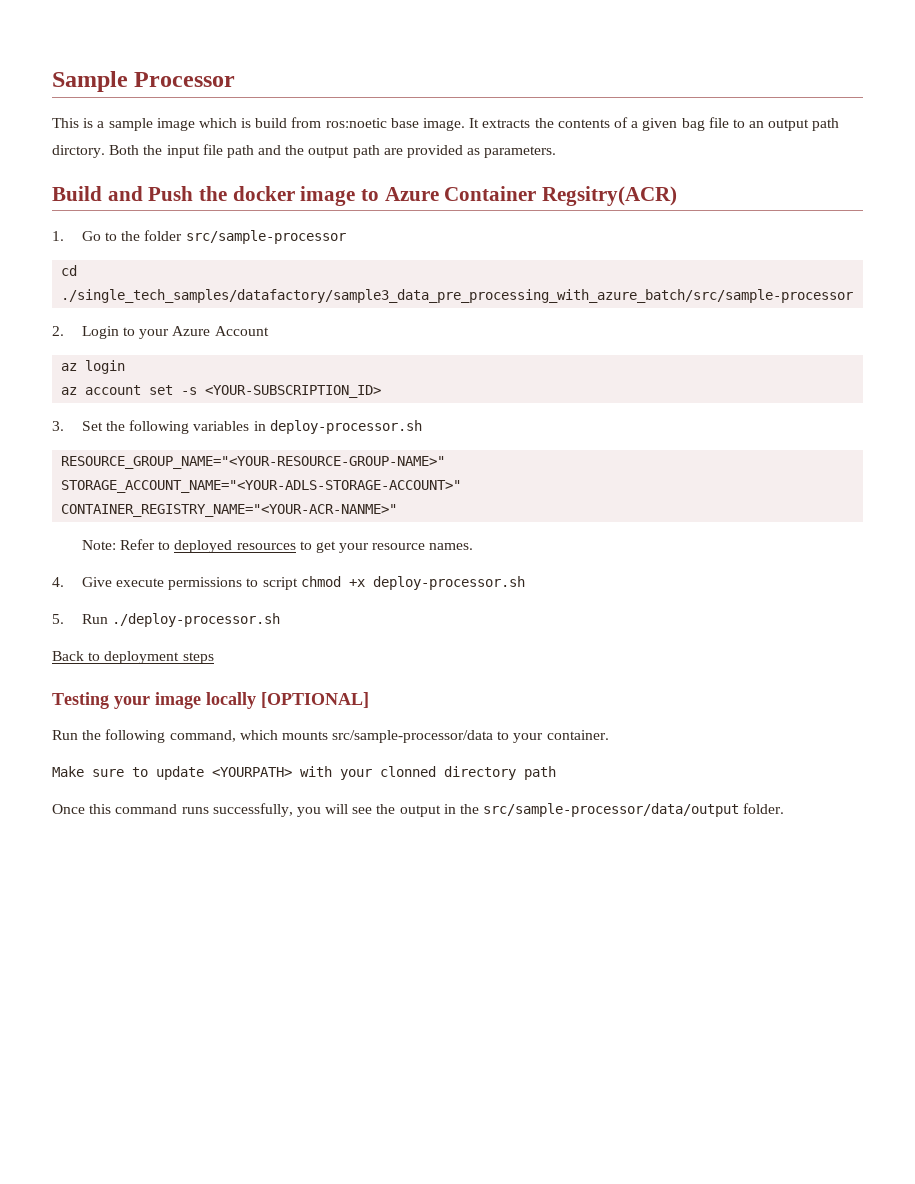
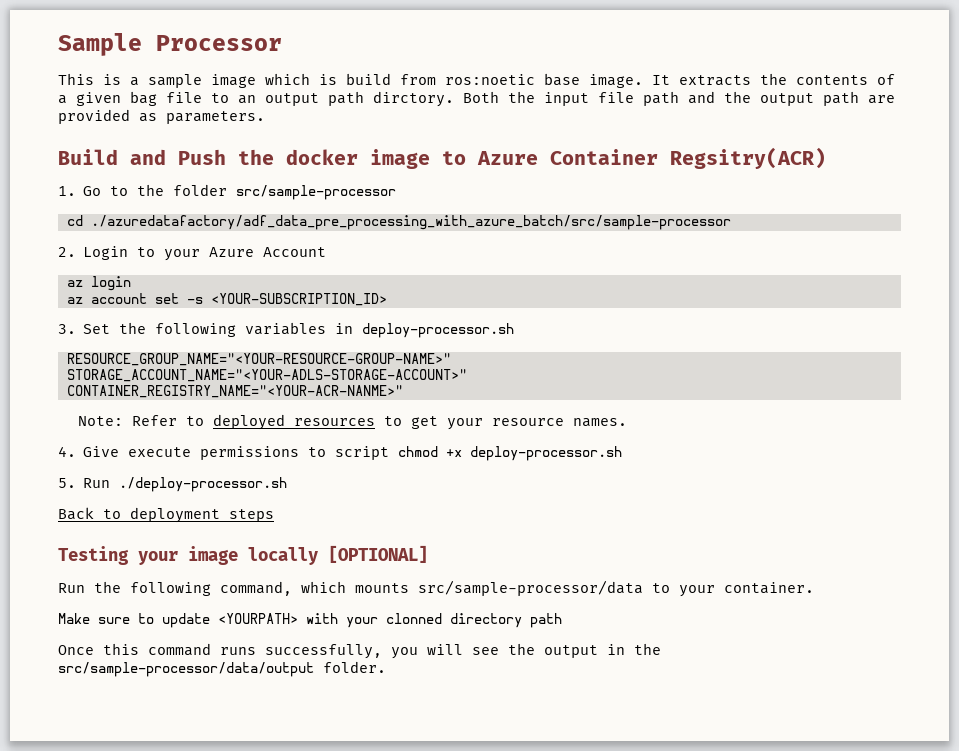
- cd ./single_tech_samples/datafactory/sample3_data_pre_processing_with_azure_batch/src/sample-processor
+ cd ./azuredatafactory/adf_data_pre_processing_with_azure_batch/src/sample-processor

